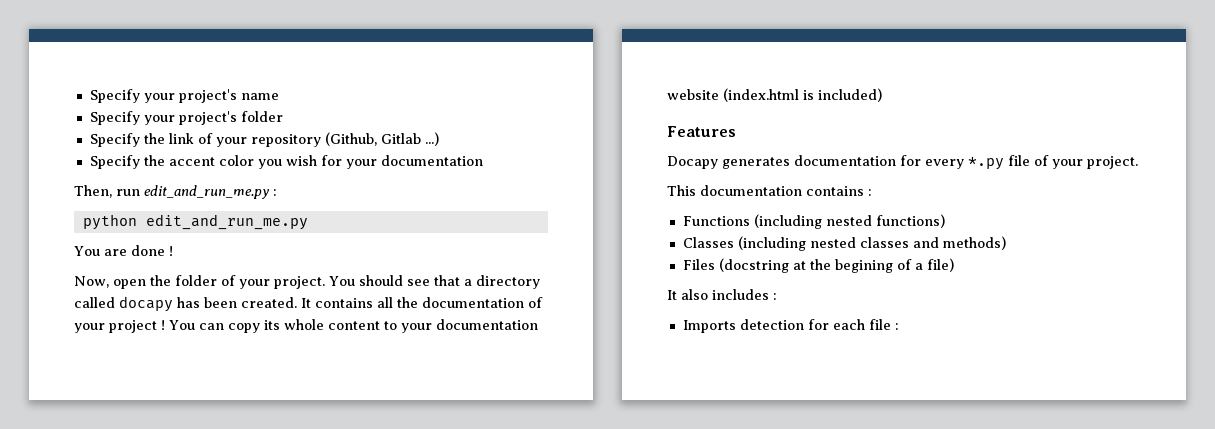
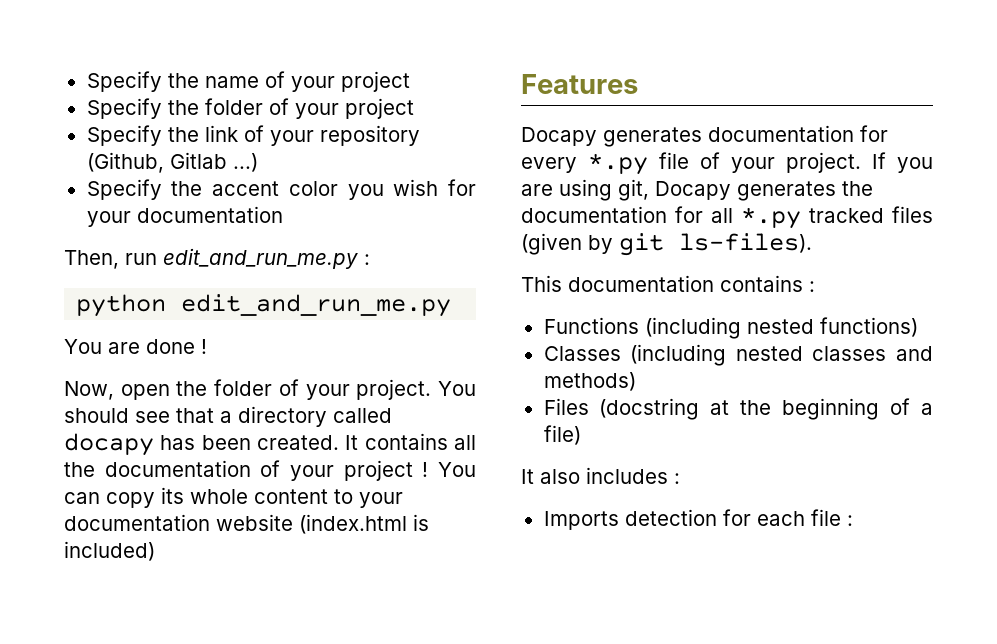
- Specify your project's name
- Specify your project's folder
+ Specify the name of your project
+ Specify the folder of your project
+ If you are using git, Docapy generates the documentation for all *.py tracked files (given by git ls-files).
- Files (docstring at the begining of a file)
+ Files (docstring at the beginning of a file)

